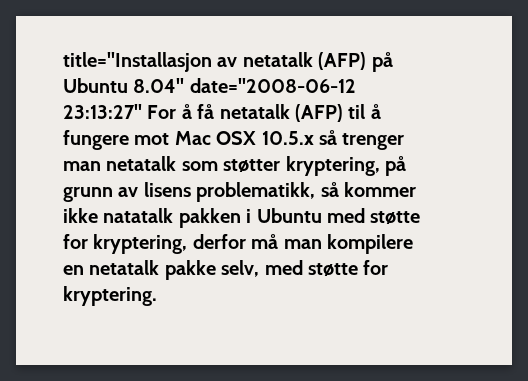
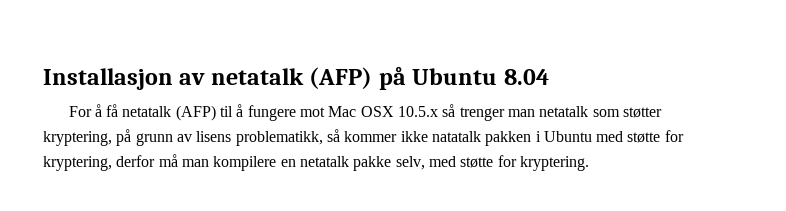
- title="Installasjon av netatalk (AFP) på Ubuntu 8.04" date="2008-06-12 23:13:27" For å få netatalk (AFP) til å fungere mot Mac OSX 10.5.x så trenger man netatalk som støtter kryptering, på grunn av lisens problematikk, så kommer ikke natatalk pakken i Ubuntu med støtte for kryptering, derfor må man kompilere en netatalk pakke selv, med støtte for kryptering.
+ Installasjon av netatalk (AFP) på Ubuntu 8.04
+ For å få netatalk (AFP) til å fungere mot Mac OSX 10.5.x så trenger man netatalk som støtter kryptering, på grunn av lisens problematikk, så kommer ikke natatalk pakken i Ubuntu med støtte for kryptering, derfor må man kompilere en netatalk pakke selv, med støtte for kryptering.

